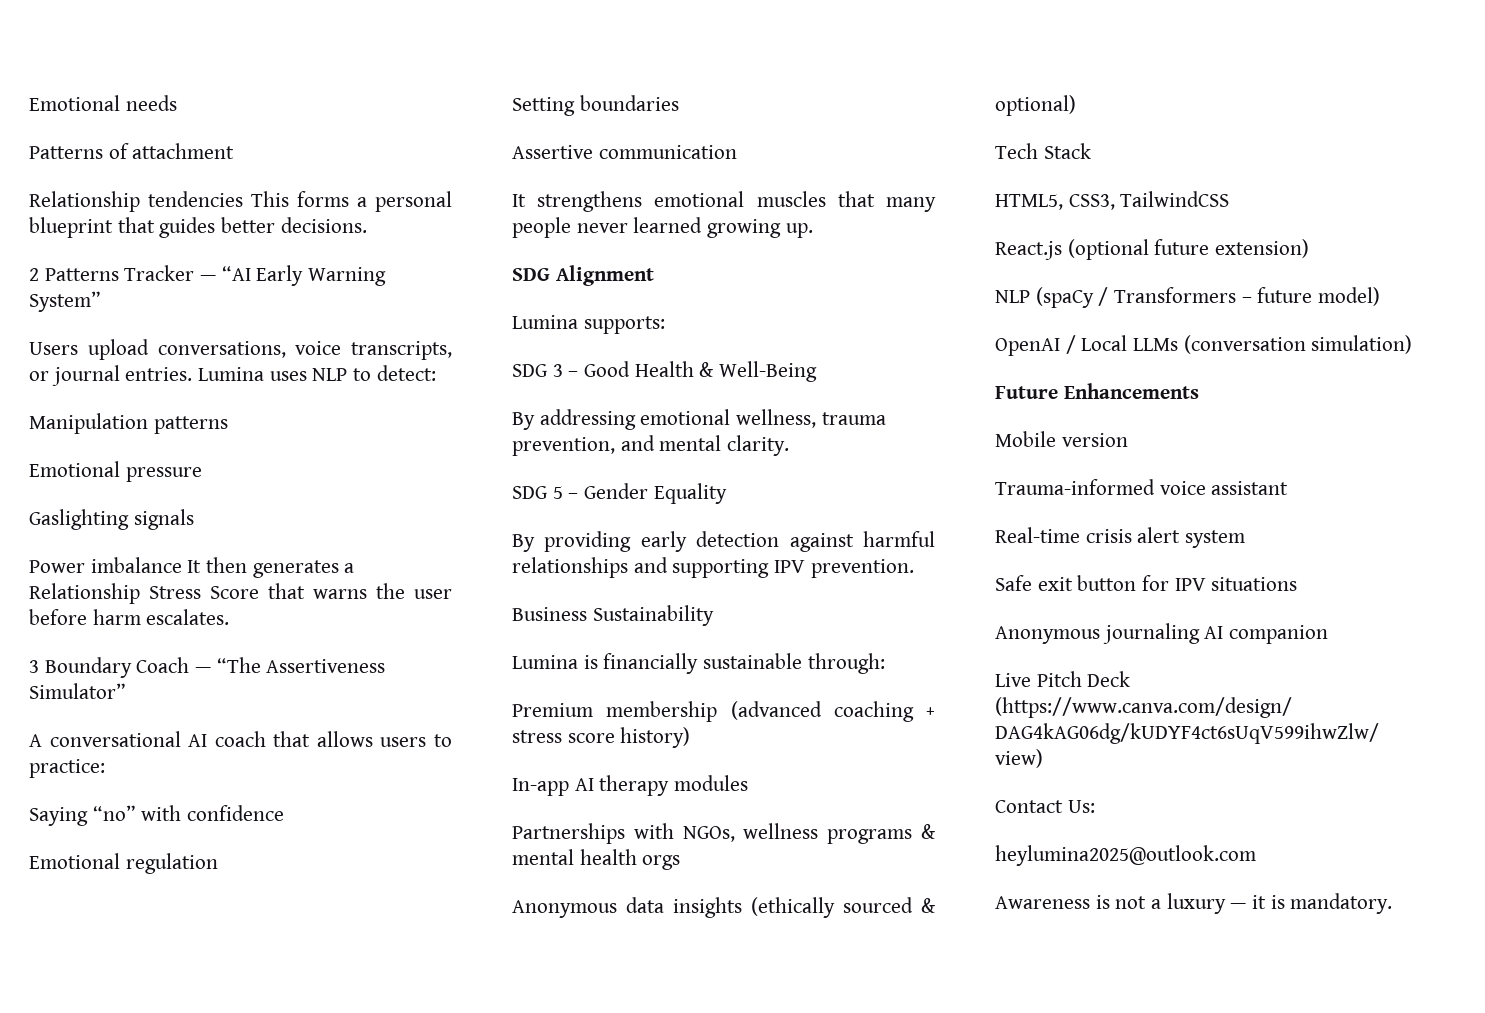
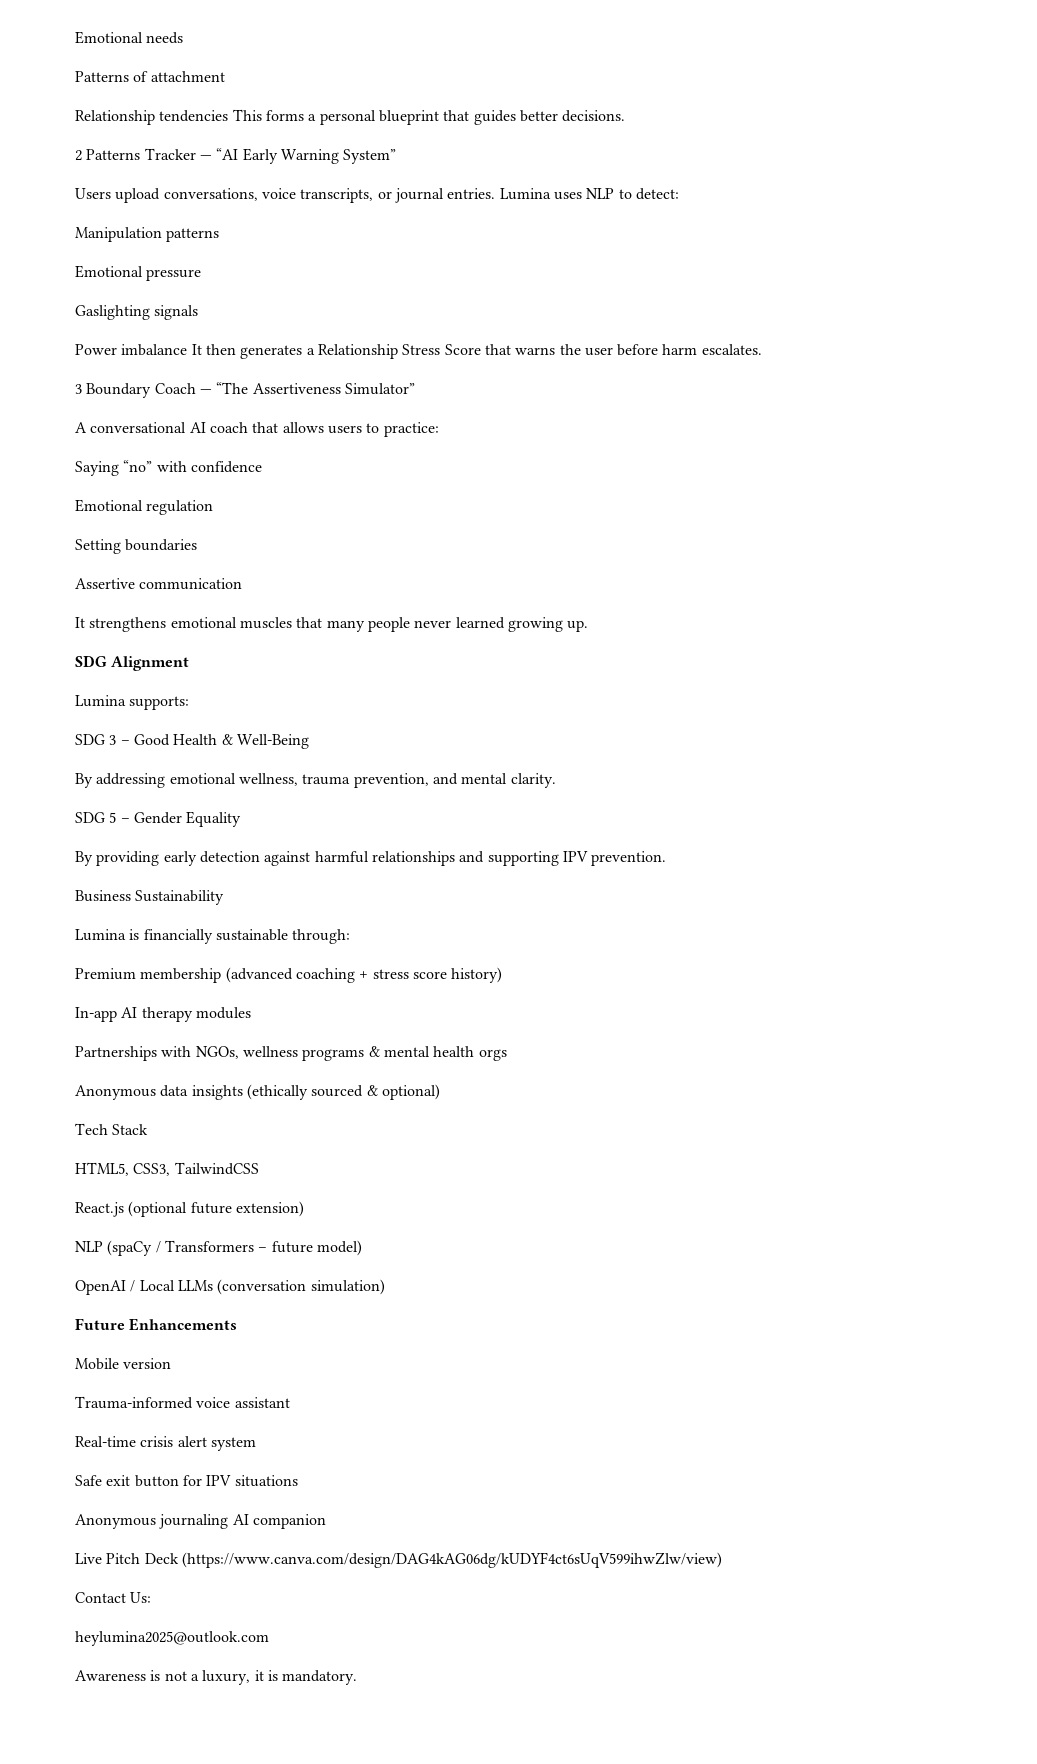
- Awareness is not a luxury — it is mandatory.
+ Awareness is not a luxury, it is mandatory.

